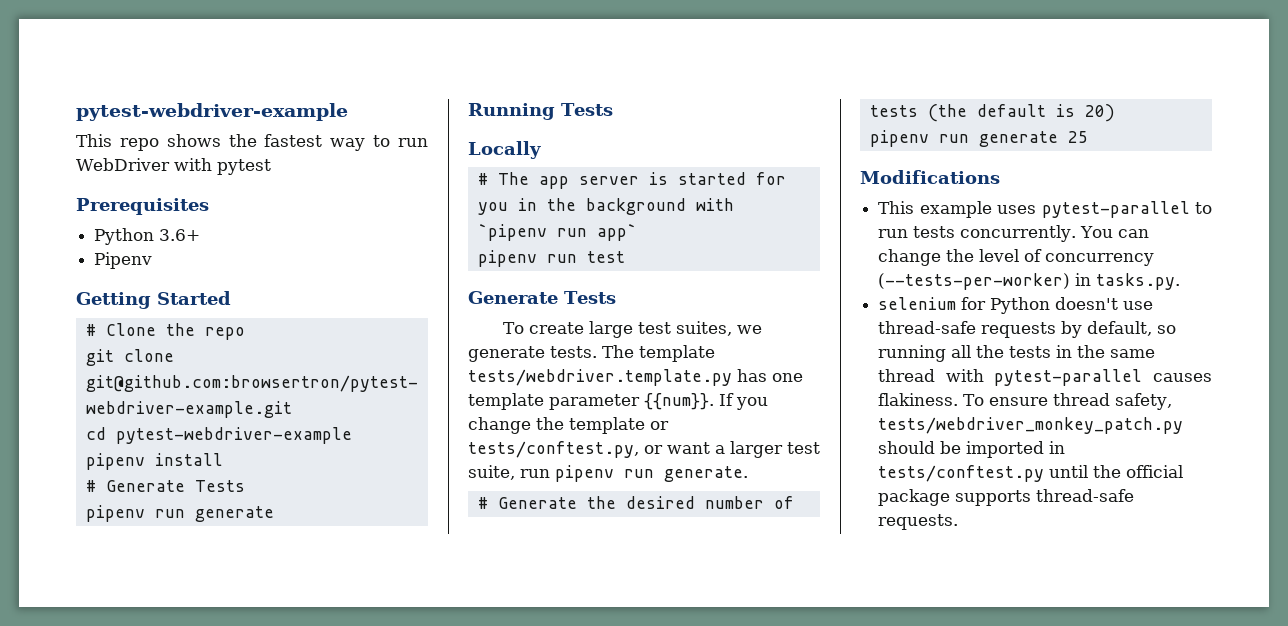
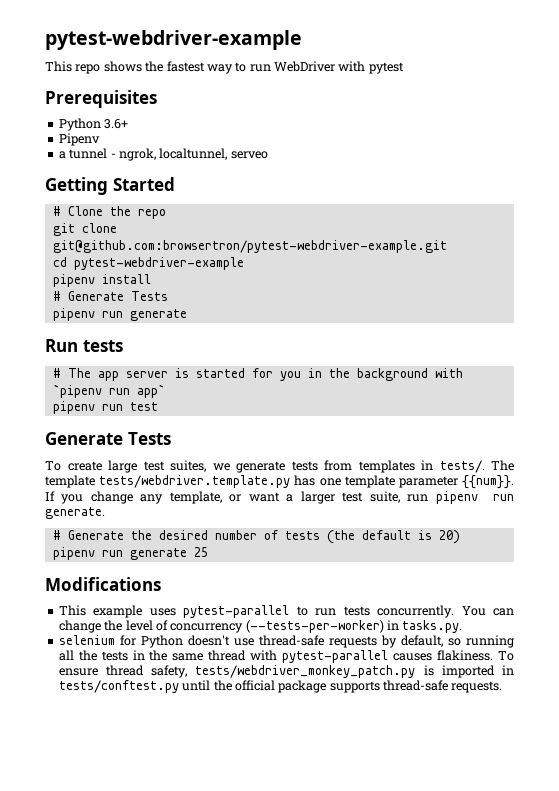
+ a tunnel - ngrok, localtunnel, serveo
- Running Tests
- Locally
+ Run tests
- To create large test suites, we generate tests.
+ To create large test suites, we generate tests from templates in tests/.
- If you change the template or tests/conftest.py, or want a larger test suite, run pipenv run generate.
+ If you change any template, or want a larger test suite, run pipenv run generate.
- To ensure thread safety, tests/webdriver_monkey_patch.py should be imported in tests/conftest.py until the official package supports thread-safe requests.
+ To ensure thread safety, tests/webdriver_monkey_patch.py is imported in tests/conftest.py until the official package supports thread-safe requests.

